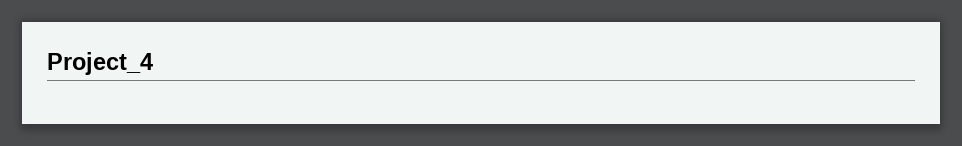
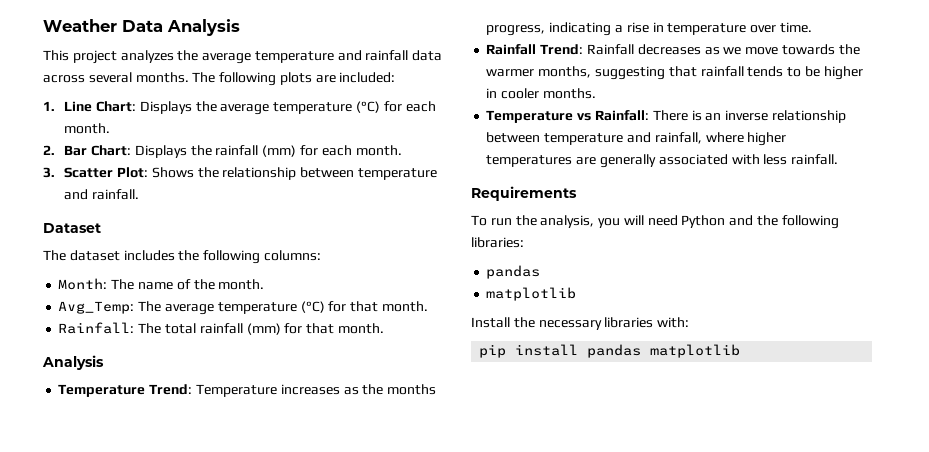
- Project_4
+ Weather Data Analysis
+ This project analyzes the average temperature and rainfall data across several months. The following plots are included:
+ 1. Line Chart: Displays the average temperature (°C) for each month.
+ 2. Bar Chart: Displays the rainfall (mm) for each month.
+ 3. Scatter Plot: Shows the relationship between temperature and rainfall.
+ Dataset
+ The dataset includes the following columns:
+ Month: The name of the month.
+ Avg_Temp: The average temperature (°C) for that month.
+ Rainfall: The total rainfall (mm) for that month.
+ Analysis
+ Temperature Trend: Temperature increases as the months progress, indicating a rise in temperature over time.
+ Rainfall Trend: Rainfall decreases as we move towards the warmer months, suggesting that rainfall tends to be higher in cooler months.
+ Temperature vs Rainfall: There is an inverse relationship between temperature and rainfall, where higher temperatures are generally associated with less rainfall.
+ Requirements
+ To run the analysis, you will need Python and the following libraries:
+ pandas
+ matplotlib
+ Install the necessary libraries with:
+ pip install pandas matplotlib

